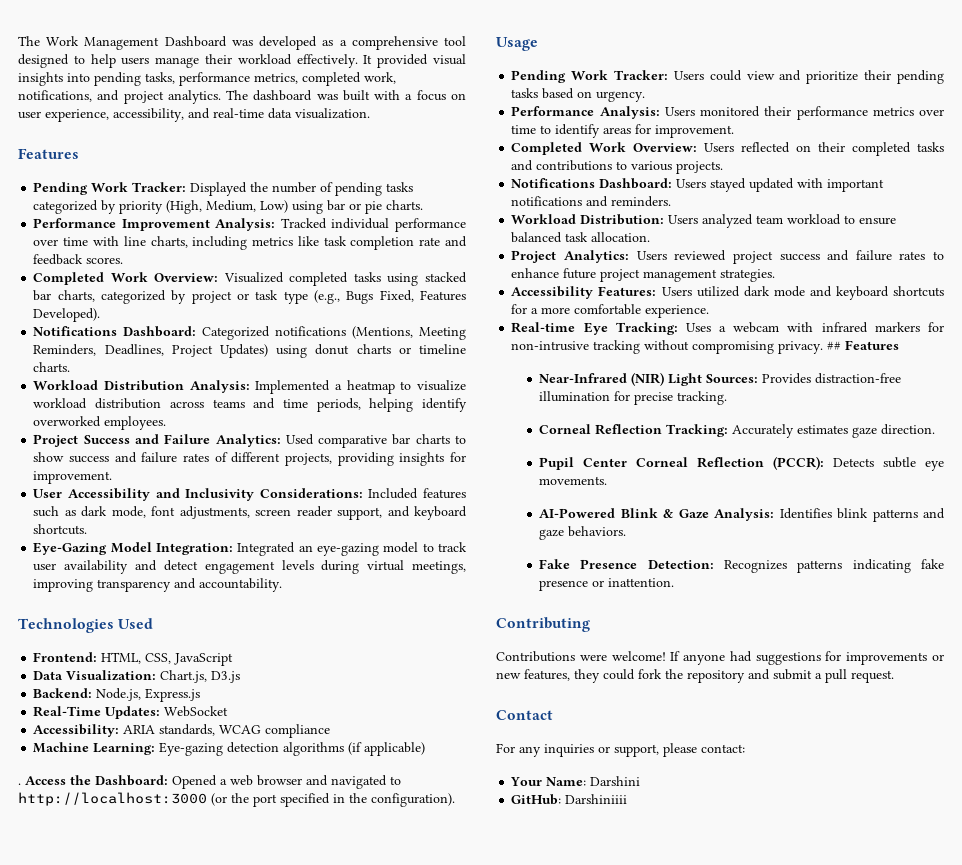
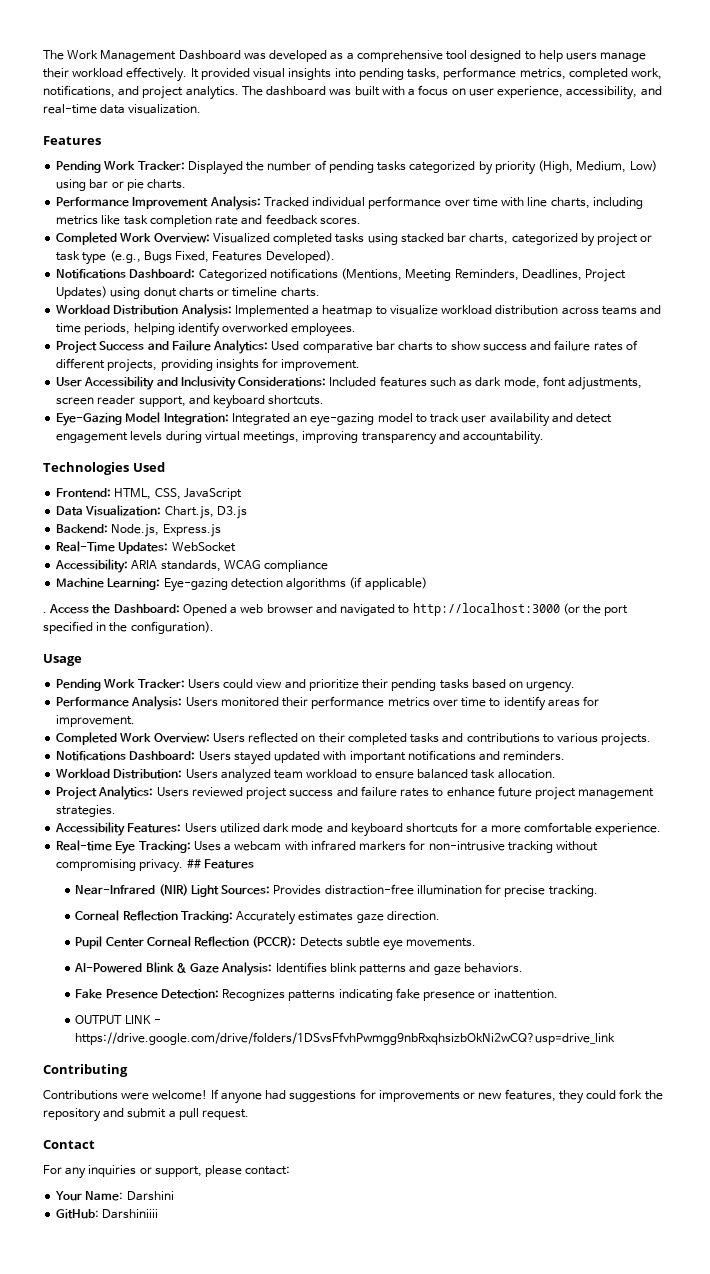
+ OUTPUT LINK - https://drive.google.com/drive/folders/1DSvsFfvhPwmgg9nbRxqhsizbOkNi2wCQ?usp=drive_link

